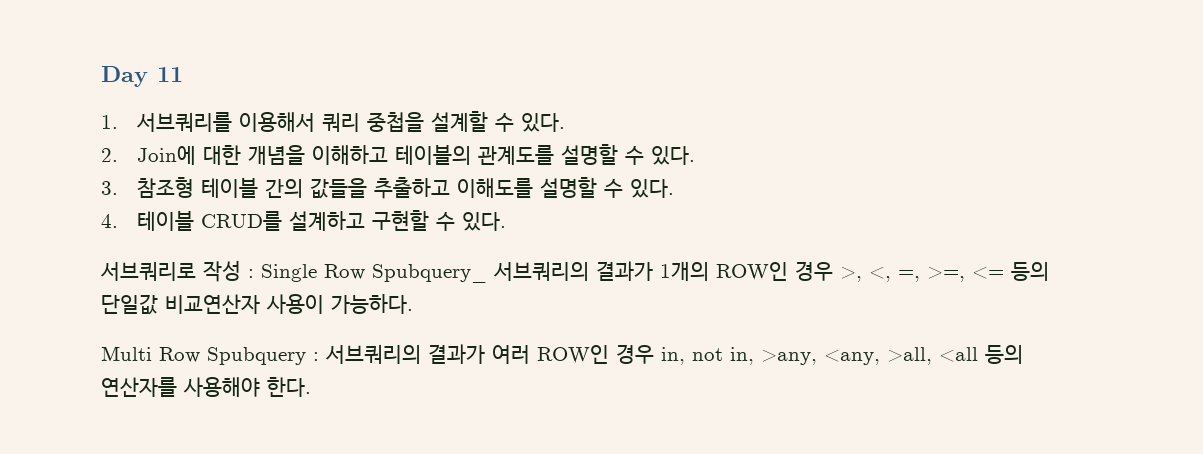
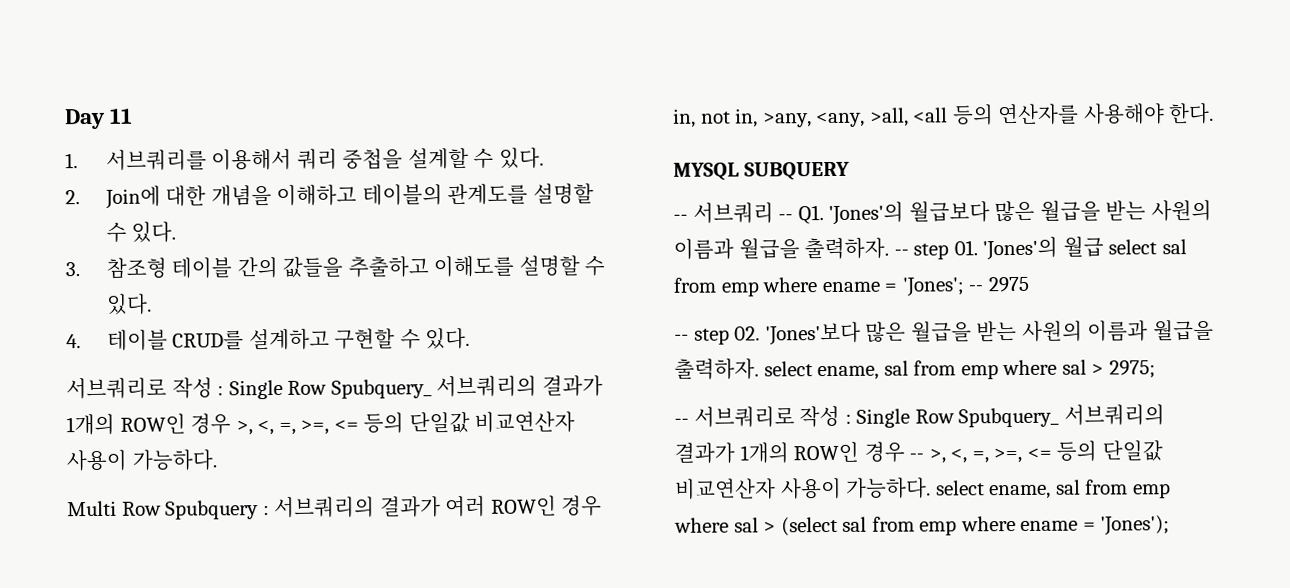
+ MYSQL SUBQUERY
+ -- 서브쿼리 -- Q1. 'Jones'의 월급보다 많은 월급을 받는 사원의 이름과 월급을 출력하자. -- step 01. 'Jones'의 월급 select sal from emp where ename = 'Jones'; -- 2975
+ -- step 02. 'Jones'보다 많은 월급을 받는 사원의 이름과 월급을 출력하자. select ename, sal from emp where sal > 2975;
+ -- 서브쿼리로 작성 : Single Row Spubquery_ 서브쿼리의 결과가 1개의 ROW인 경우 -- >, <, =, >=, <= 등의 단일값 비교연산자 사용이 가능하다. select ename, sal from emp where sal > (select sal from emp where ename = 'Jones');

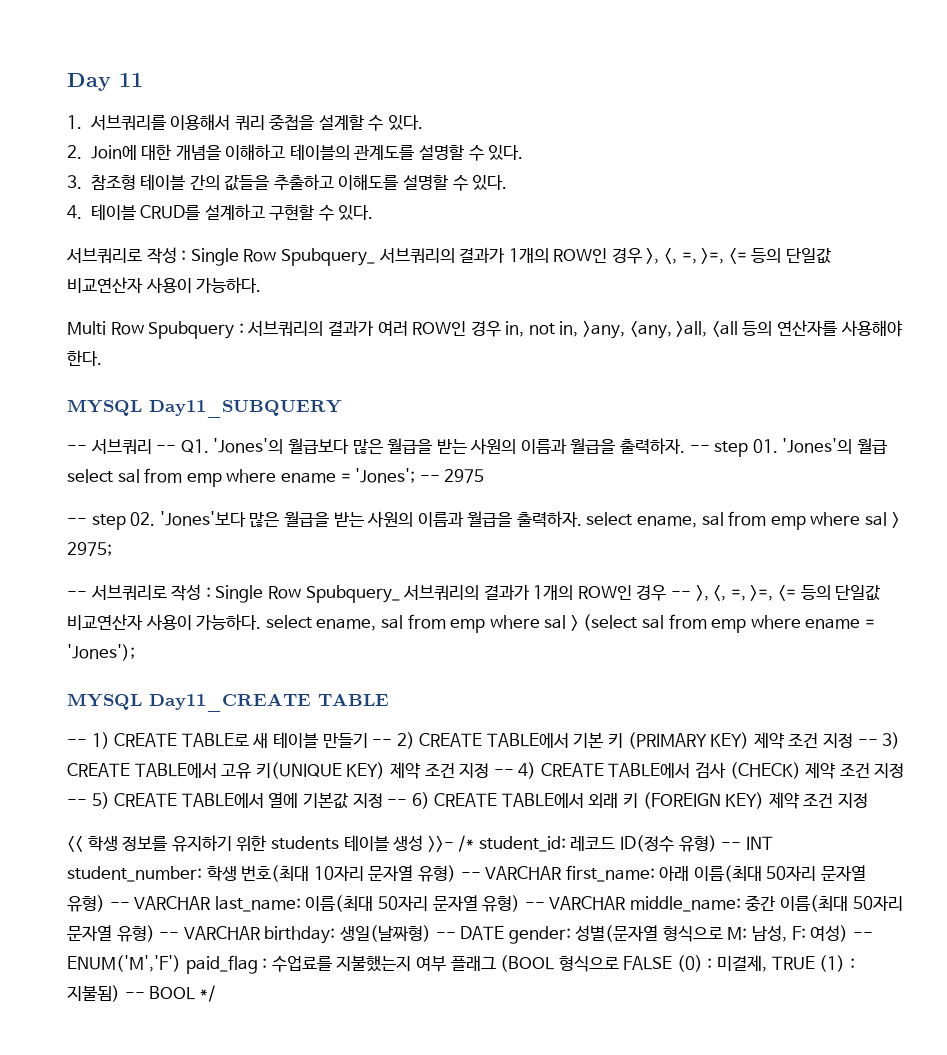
- MYSQL SUBQUERY
+ MYSQL Day11_SUBQUERY
+ MYSQL Day11_CREATE TABLE
+ -- 1) CREATE TABLE로 새 테이블 만들기 -- 2) CREATE TABLE에서 기본 키 (PRIMARY KEY) 제약 조건 지정 -- 3) CREATE TABLE에서 고유 키(UNIQUE KEY) 제약 조건 지정 -- 4) CREATE TABLE에서 검사 (CHECK) 제약 조건 지정 -- 5) CREATE TABLE에서 열에 기본값 지정 -- 6) CREATE TABLE에서 외래 키 (FOREIGN KEY) 제약 조건 지정
+ << 학생 정보를 유지하기 위한 students 테이블 생성 >>- /* student_id: 레코드 ID(정수 유형) -- INT student_number: 학생 번호(최대 10자리 문자열 유형) -- VARCHAR first_name: 아래 이름(최대 50자리 문자열 유형) -- VARCHAR last_name: 이름(최대 50자리 문자열 유형) -- VARCHAR middle_name: 중간 이름(최대 50자리 문자열 유형) -- VARCHAR birthday: 생일(날짜형) -- DATE gender: 성별(문자열 형식으로 M: 남성, F: 여성) -- ENUM('M','F') paid_flag : 수업료를 지불했는지 여부 플래그 (BOOL 형식으로 FALSE (0) : 미결제, TRUE (1) : 지불됨) -- BOOL */

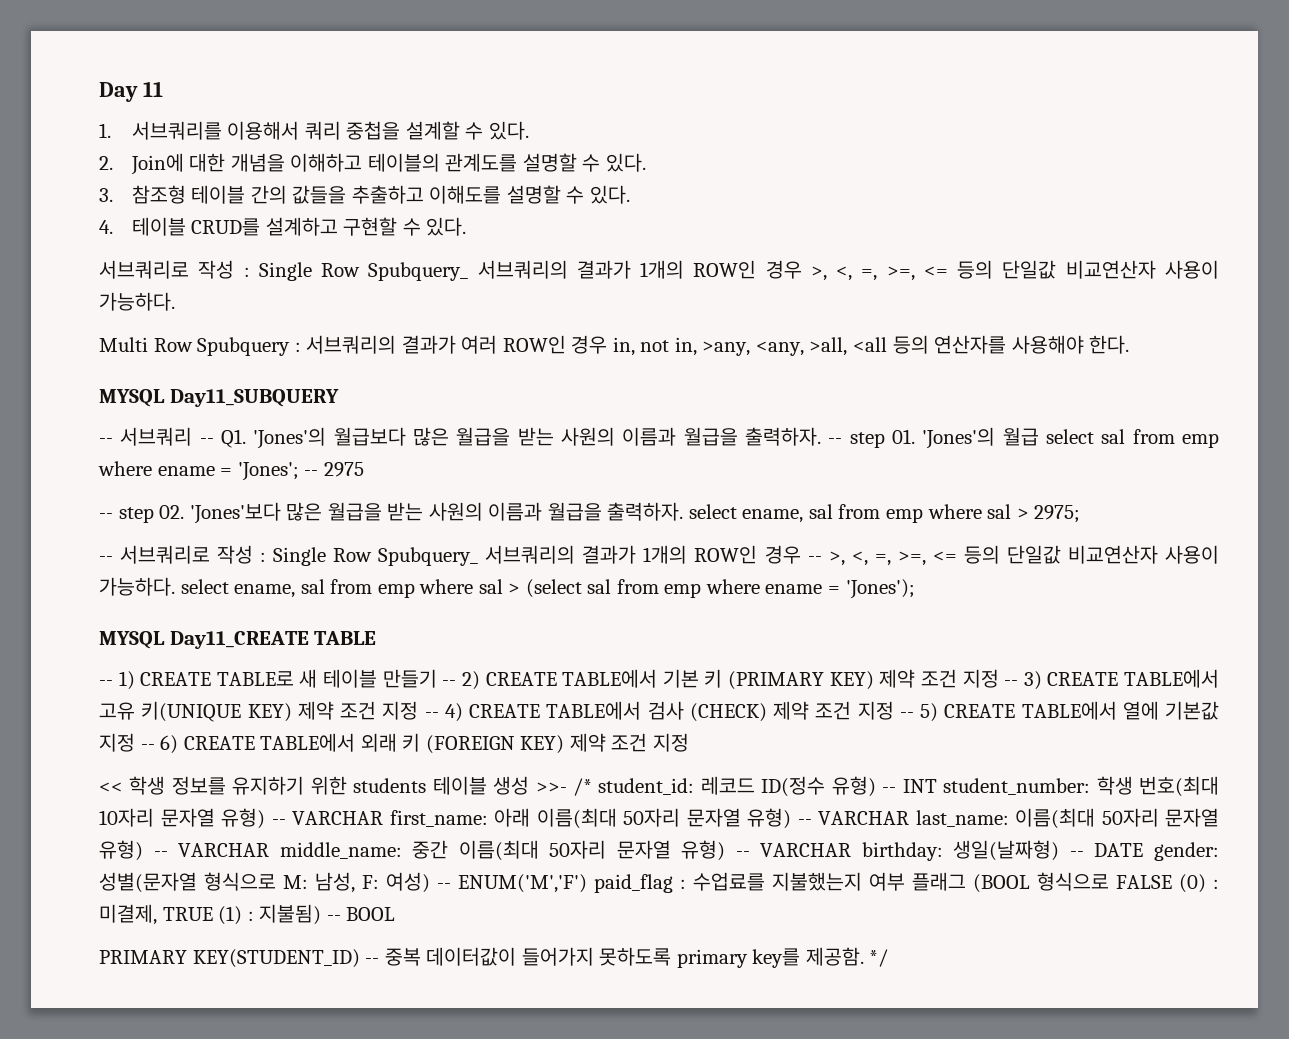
- 지불됨) -- BOOL */
+ 지불됨) -- BOOL
+ PRIMARY KEY(STUDENT_ID) -- 중복 데이터값이 들어가지 못하도록 primary key를 제공함. */

